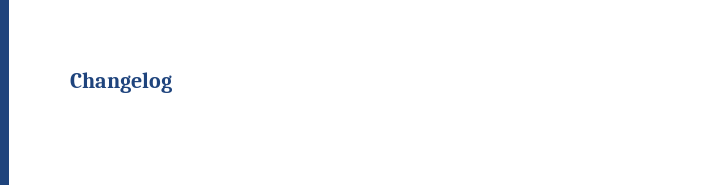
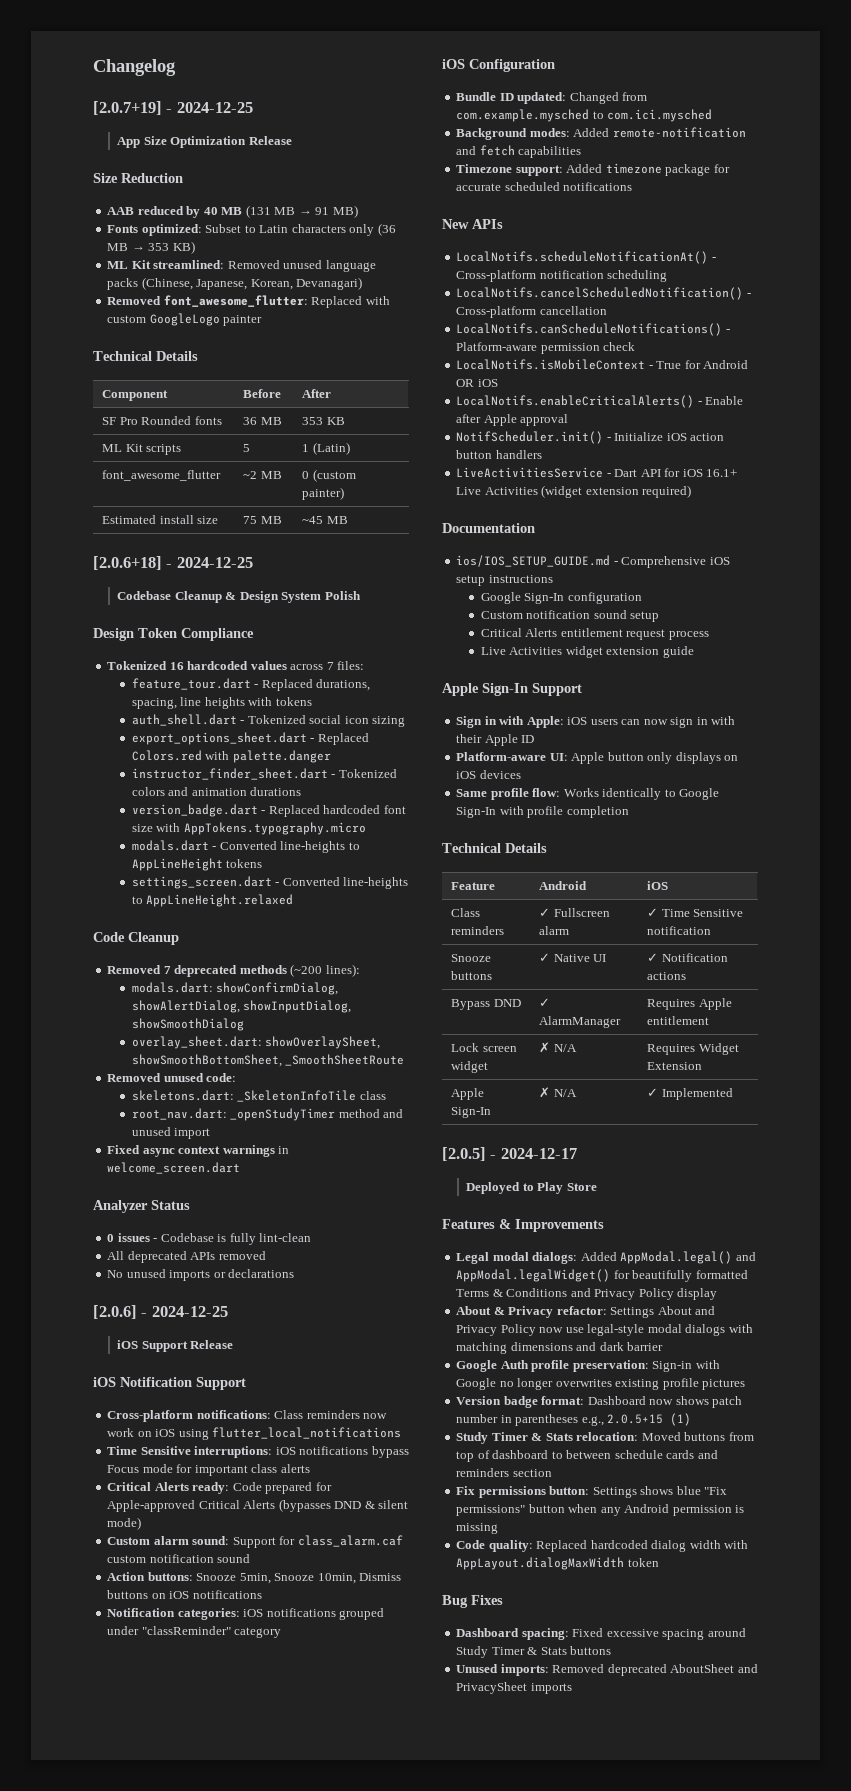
+ [2.0.7+19] - 2024-12-25
+ App Size Optimization Release
+ Size Reduction
+ AAB reduced by 40 MB (131 MB → 91 MB)
+ Fonts optimized: Subset to Latin characters only (36 MB → 353 KB)
+ ML Kit streamlined: Removed unused language packs (Chinese, Japanese, Korean, Devanagari)
+ Removed font_awesome_flutter: Replaced with custom GoogleLogo painter
+ Technical Details
+ Component | Before | After
+ SF Pro Rounded fonts | 36 MB | 353 KB
+ ML Kit scripts | 5 | 1 (Latin)
+ font_awesome_flutter | ~2 MB | 0 (custom painter)
+ Estimated install size | 75 MB | ~45 MB
+ [2.0.6+18] - 2024-12-25
+ Codebase Cleanup & Design System Polish
+ Design Token Compliance
+ Tokenized 16 hardcoded values across 7 files:
+ feature_tour.dart - Replaced durations, spacing, line heights with tokens
+ auth_shell.dart - Tokenized social icon sizing
+ export_options_sheet.dart - Replaced Colors.red with palette.danger
+ instructor_finder_sheet.dart - Tokenized colors and animation durations
+ version_badge.dart - Replaced hardcoded font size with AppTokens.typography.micro
+ modals.dart - Converted line-heights to AppLineHeight tokens
+ settings_screen.dart - Converted line-heights to AppLineHeight.relaxed
+ Code Cleanup
+ Removed 7 deprecated methods (~200 lines):
+ modals.dart: showConfirmDialog, showAlertDialog, showInputDialog, showSmoothDialog
+ overlay_sheet.dart: showOverlaySheet, showSmoothBottomSheet, _SmoothSheetRoute
+ Removed unused code:
+ skeletons.dart: _SkeletonInfoTile class
+ root_nav.dart: _openStudyTimer method and unused import
+ Fixed async context warnings in welcome_screen.dart
+ Analyzer Status
+ 0 issues - Codebase is fully lint-clean
+ All deprecated APIs removed
+ No unused imports or declarations
+ [2.0.6] - 2024-12-25
+ iOS Support Release
+ iOS Notification Support
+ Cross-platform notifications: Class reminders now work on iOS using flutter_local_notifications
+ Time Sensitive interruptions: iOS notifications bypass Focus mode for important class alerts
+ Critical Alerts ready: Code prepared for Apple-approved Critical Alerts (bypasses DND & silent mode)
+ Custom alarm sound: Support for class_alarm.caf custom notification sound
+ Action buttons: Snooze 5min, Snooze 10min, Dismiss buttons on iOS notifications
+ Notification categories: iOS notifications grouped under "classReminder" category
+ iOS Configuration
+ Bundle ID updated: Changed from com.example.mysched to com.ici.mysched
+ Background modes: Added remote-notification and fetch capabilities
+ Timezone support: Added timezone package for accurate scheduled notifications
+ New APIs
+ LocalNotifs.scheduleNotificationAt() - Cross-platform notification scheduling
+ LocalNotifs.cancelScheduledNotification() - Cross-platform cancellation
+ LocalNotifs.canScheduleNotifications() - Platform-aware permission check
+ LocalNotifs.isMobileContext - True for Android OR iOS
+ LocalNotifs.enableCriticalAlerts() - Enable after Apple approval
+ NotifScheduler.init() - Initialize iOS action button handlers
+ LiveActivitiesService - Dart API for iOS 16.1+ Live Activities (widget extension required)
+ Documentation
+ ios/IOS_SETUP_GUIDE.md - Comprehensive iOS setup instructions
+ Google Sign-In configuration
+ Custom notification sound setup
+ Critical Alerts entitlement request process
+ Live Activities widget extension guide
+ Apple Sign-In Support
+ Sign in with Apple: iOS users can now sign in with their Apple ID
+ Platform-aware UI: Apple button only displays on iOS devices
+ Same profile flow: Works identically to Google Sign-In with profile completion
+ Technical Details
+ Feature | Android | iOS
+ Class reminders | ✓ Fullscreen alarm | ✓ Time Sensitive notification
+ Snooze buttons | ✓ Native UI | ✓ Notification actions
+ Bypass DND | ✓ AlarmManager | Requires Apple entitlement
+ Lock screen widget | ✗ N/A | Requires Widget Extension
+ Apple Sign-In | ✗ N/A | ✓ Implemented
+ [2.0.5] - 2024-12-17
+ Deployed to Play Store
+ Features & Improvements
+ Legal modal dialogs: Added AppModal.legal() and AppModal.legalWidget() for beautifully formatted Terms & Conditions and Privacy Policy display
+ About & Privacy refactor: Settings About and Privacy Policy now use legal-style modal dialogs with matching dimensions and dark barrier
+ Google Auth profile preservation: Sign-in with Google no longer overwrites existing profile pictures
+ Version badge format: Dashboard now shows patch number in parentheses e.g., 2.0.5+15 (1)
+ Study Timer & Stats relocation: Moved buttons from top of dashboard to between schedule cards and reminders section
+ Fix permissions button: Settings shows blue "Fix permissions" button when any Android permission is missing
+ Code quality: Replaced hardcoded dialog width with AppLayout.dialogMaxWidth token
+ Bug Fixes
+ Dashboard spacing: Fixed excessive spacing around Study Timer & Stats buttons
+ Unused imports: Removed deprecated AboutSheet and PrivacySheet imports

